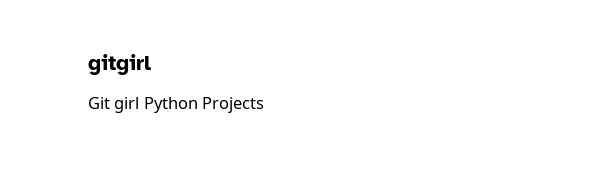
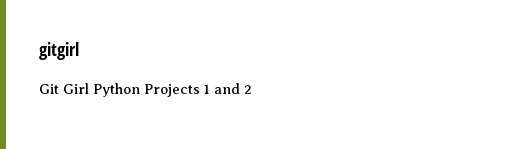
- Git girl Python Projects
+ Git Girl Python Projects 1 and 2

